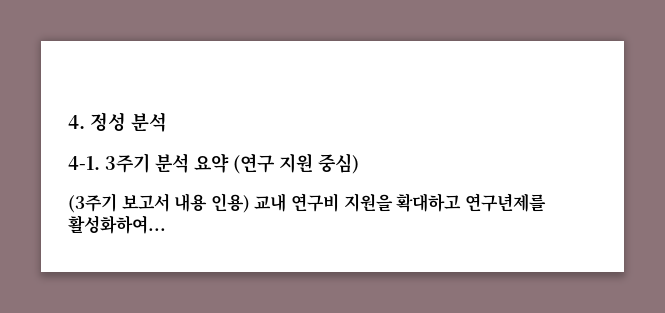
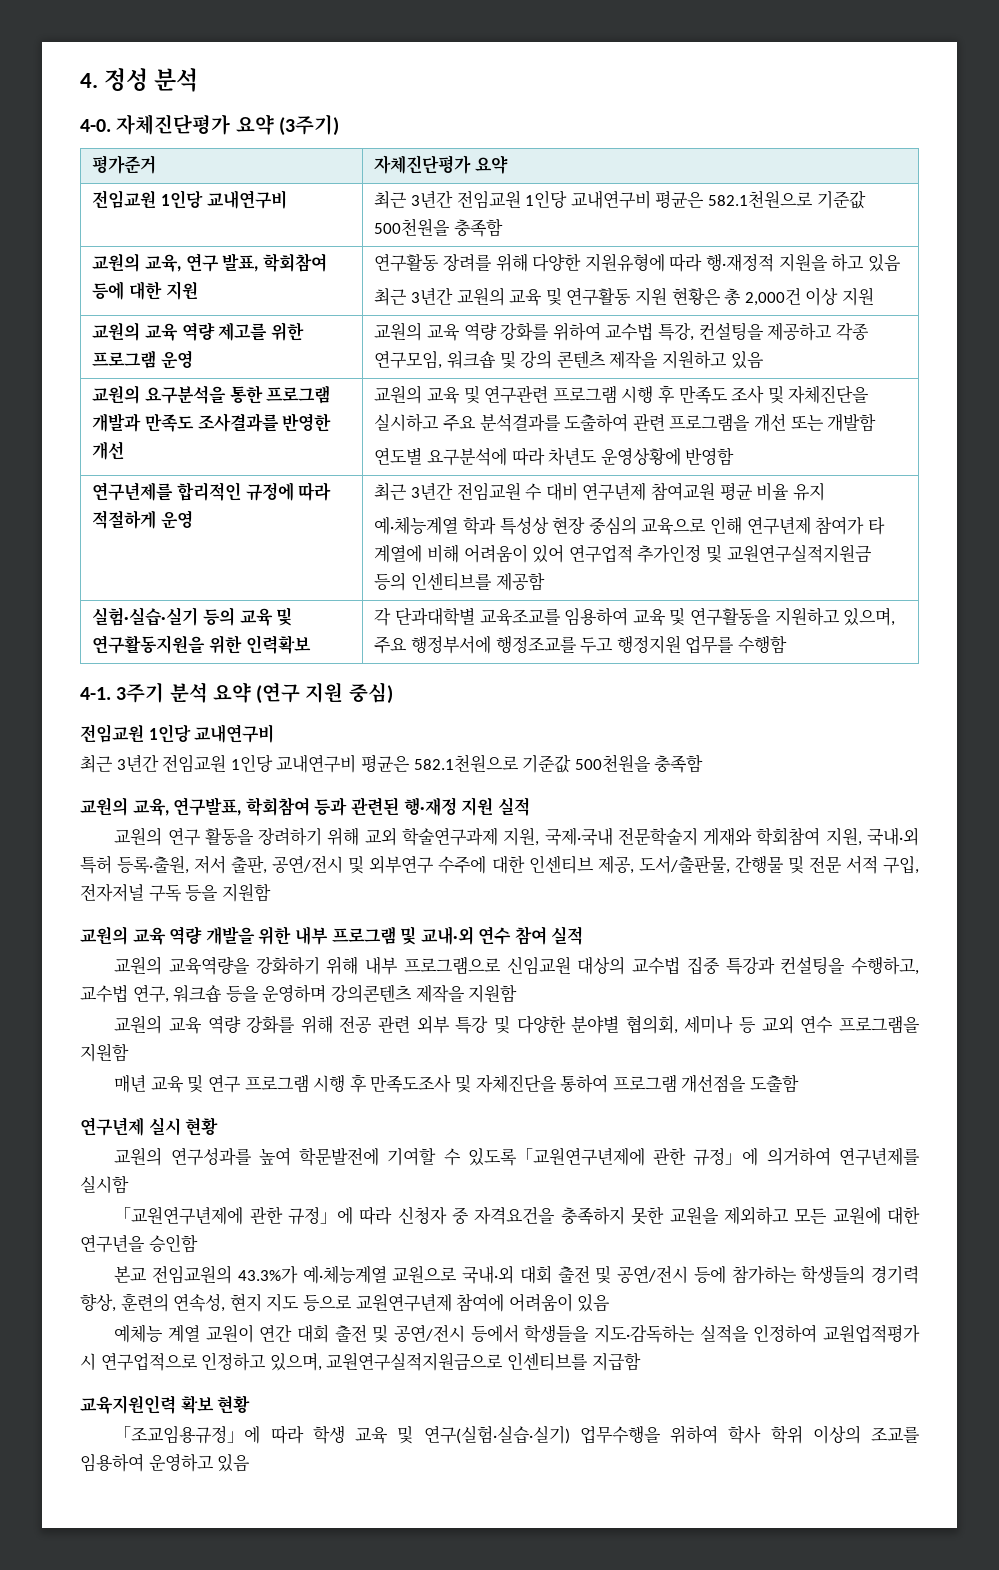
+ 4-0. 자체진단평가 요약 (3주기)
+ 평가준거 | 자체진단평가 요약
+ 전임교원 1인당 교내연구비 | 최근 3년간 전임교원 1인당 교내연구비 평균은 582.1천원으로 기준값 500천원을 충족함
+ 교원의 교육, 연구 발표, 학회참여 등에 대한 지원 | 연구활동 장려를 위해 다양한 지원유형에 따라 행·재정적 지원을 하고 있음
+ 최근 3년간 교원의 교육 및 연구활동 지원 현황은 총 2,000건 이상 지원
+ 교원의 교육 역량 제고를 위한 프로그램 운영 | 교원의 교육 역량 강화를 위하여 교수법 특강, 컨설팅을 제공하고 각종 연구모임, 워크숍 및 강의 콘텐츠 제작을 지원하고 있음
+ 교원의 요구분석을 통한 프로그램 개발과 만족도 조사결과를 반영한 개선 | 교원의 교육 및 연구관련 프로그램 시행 후 만족도 조사 및 자체진단을 실시하고 주요 분석결과를 도출하여 관련 프로그램을 개선 또는 개발함
+ 연도별 요구분석에 따라 차년도 운영상황에 반영함
+ 연구년제를 합리적인 규정에 따라 적절하게 운영 | 최근 3년간 전임교원 수 대비 연구년제 참여교원 평균 비율 유지
+ 예·체능계열 학과 특성상 현장 중심의 교육으로 인해 연구년제 참여가 타 계열에 비해 어려움이 있어 연구업적 추가인정 및 교원연구실적지원금 등의 인센티브를 제공함
+ 실험·실습·실기 등의 교육 및 연구활동지원을 위한 인력확보 | 각 단과대학별 교육조교를 임용하여 교육 및 연구활동을 지원하고 있으며, 주요 행정부서에 행정조교를 두고 행정지원 업무를 수행함
  3주기 분석 요약 (연구 지원 중심)
- (3주기 보고서 내용 인용) 교내 연구비 지원을 확대하고 연구년제를 활성화하여...
+ 전임교원 1인당 교내연구비
+ 최근 3년간 전임교원 1인당 교내연구비 평균은 582.1천원으로 기준값 500천원을 충족함
+ 교원의 교육, 연구발표, 학회참여 등과 관련된 행·재정 지원 실적
+ 교원의 연구 활동을 장려하기 위해 교외 학술연구과제 지원, 국제·국내 전문학술지 게재와 학회참여 지원, 국내·외 특허 등록·출원, 저서 출판, 공연/전시 및 외부연구 수주에 대한 인센티브 제공, 도서/출판물, 간행물 및 전문 서적 구입, 전자저널 구독 등을 지원함
+ 교원의 교육 역량 개발을 위한 내부 프로그램 및 교내·외 연수 참여 실적
+ 교원의 교육역량을 강화하기 위해 내부 프로그램으로 신임교원 대상의 교수법 집중 특강과 컨설팅을 수행하고, 교수법 연구, 워크숍 등을 운영하며 강의콘텐츠 제작을 지원함
+ 교원의 교육 역량 강화를 위해 전공 관련 외부 특강 및 다양한 분야별 협의회, 세미나 등 교외 연수 프로그램을 지원함
+ 매년 교육 및 연구 프로그램 시행 후 만족도조사 및 자체진단을 통하여 프로그램 개선점을 도출함
+ 연구년제 실시 현황
+ 교원의 연구성과를 높여 학문발전에 기여할 수 있도록「교원연구년제에 관한 규정」에 의거하여 연구년제를 실시함
+ 「교원연구년제에 관한 규정」에 따라 신청자 중 자격요건을 충족하지 못한 교원을 제외하고 모든 교원에 대한 연구년을 승인함
+ 본교 전임교원의 43.3%가 예·체능계열 교원으로 국내·외 대회 출전 및 공연/전시 등에 참가하는 학생들의 경기력 향상, 훈련의 연속성, 현지 지도 등으로 교원연구년제 참여에 어려움이 있음
+ 예체능 계열 교원이 연간 대회 출전 및 공연/전시 등에서 학생들을 지도·감독하는 실적을 인정하여 교원업적평가 시 연구업적으로 인정하고 있으며, 교원연구실적지원금으로 인센티브를 지급함
+ 교육지원인력 확보 현황
+ 「조교임용규정」에 따라 학생 교육 및 연구(실험·실습·실기) 업무수행을 위하여 학사 학위 이상의 조교를 임용하여 운영하고 있음

